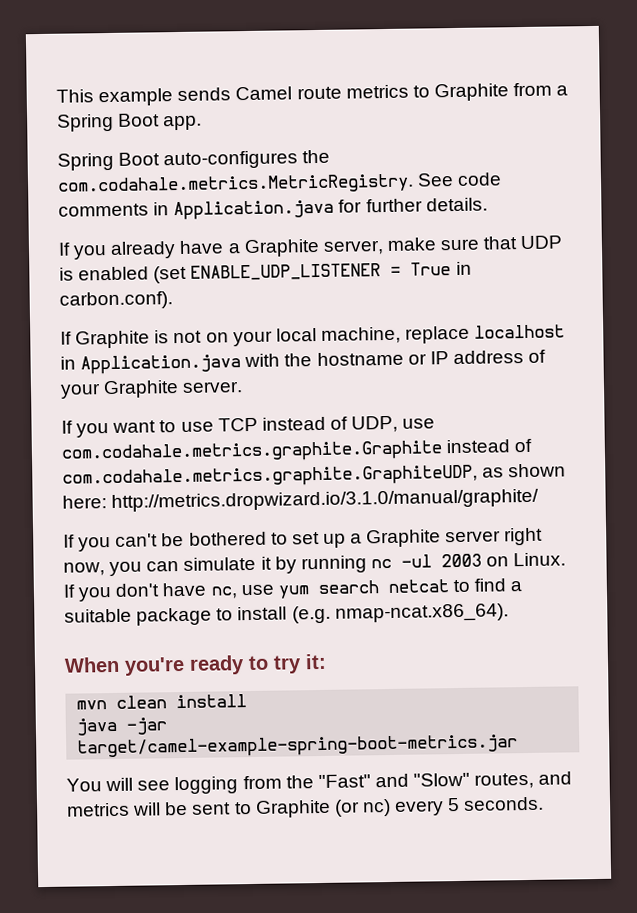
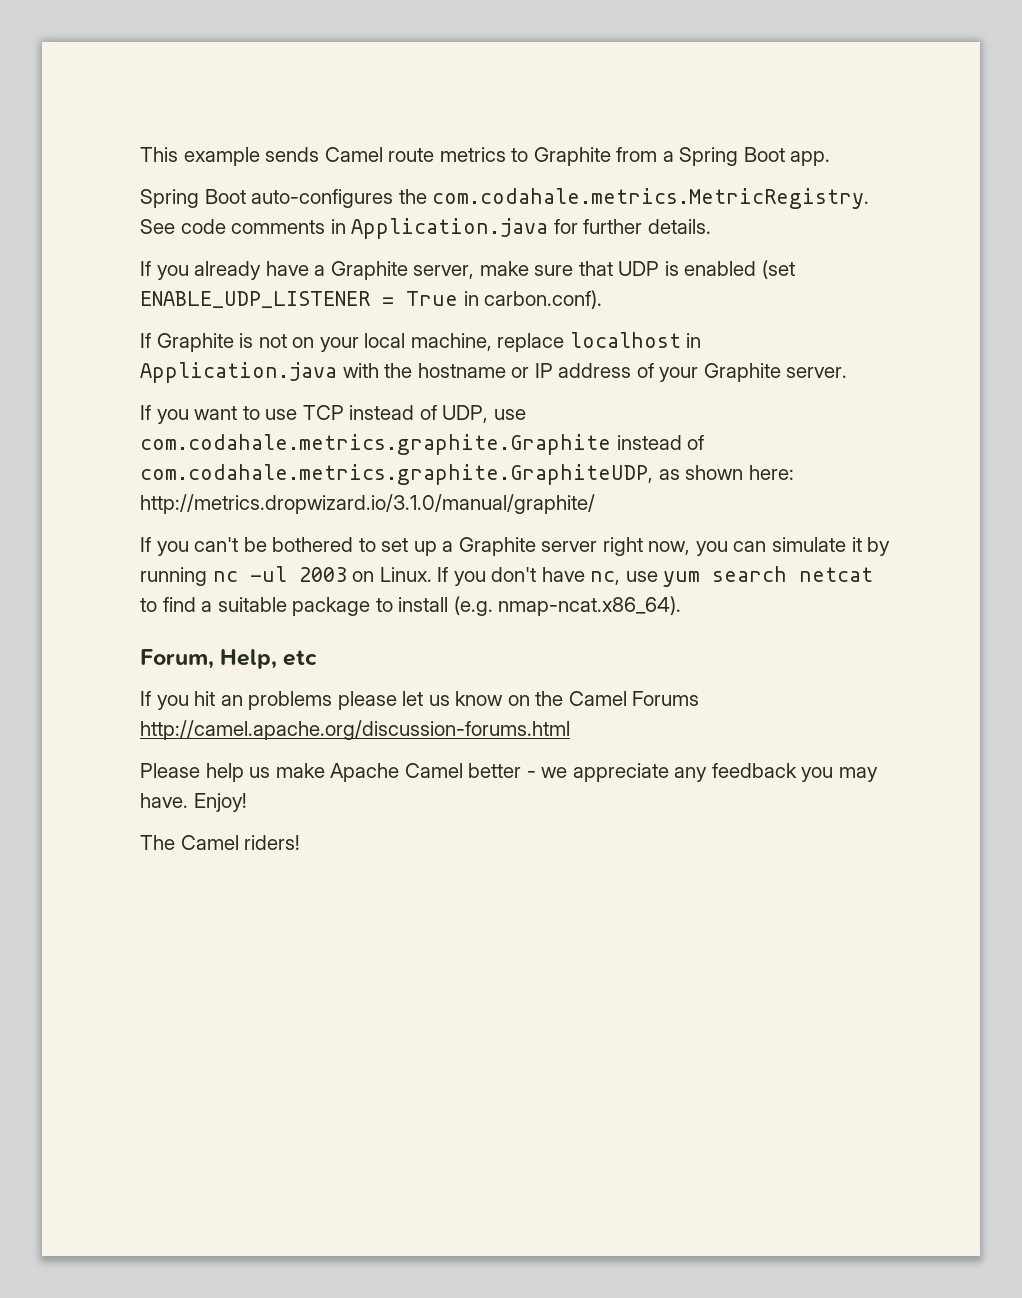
- When you're ready to try it:
- mvn clean install
- java -jar target/camel-example-spring-boot-metrics.jar
- You will see logging from the "Fast" and "Slow" routes, and metrics will be sent to Graphite (or nc) every 5 seconds.
+ Forum, Help, etc
+ If you hit an problems please let us know on the Camel Forums http://camel.apache.org/discussion-forums.html
+ Please help us make Apache Camel better - we appreciate any feedback you may have. Enjoy!
+ The Camel riders!

